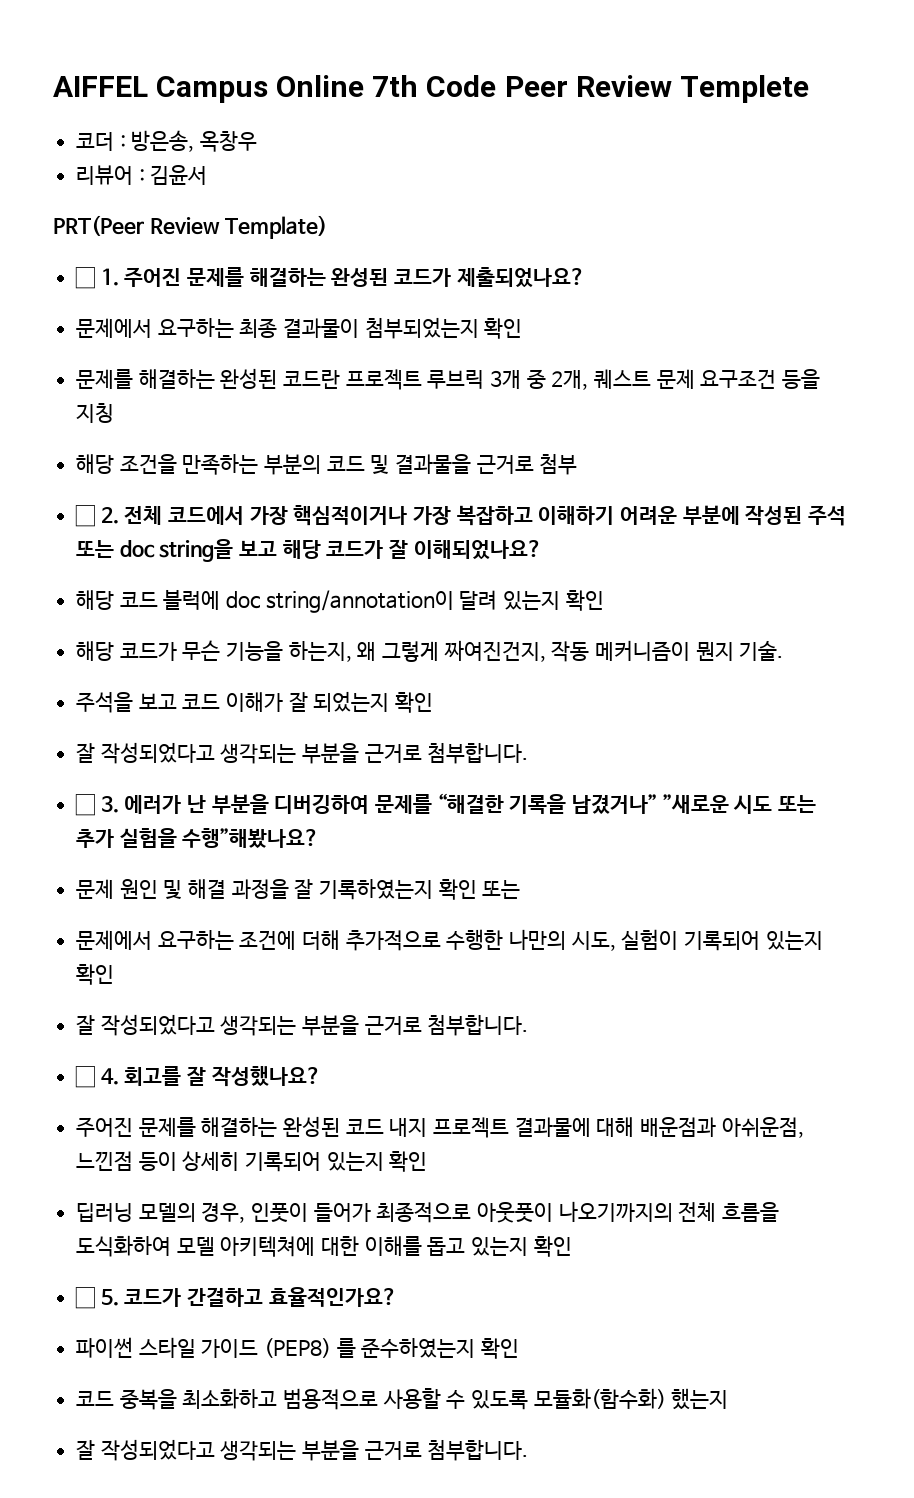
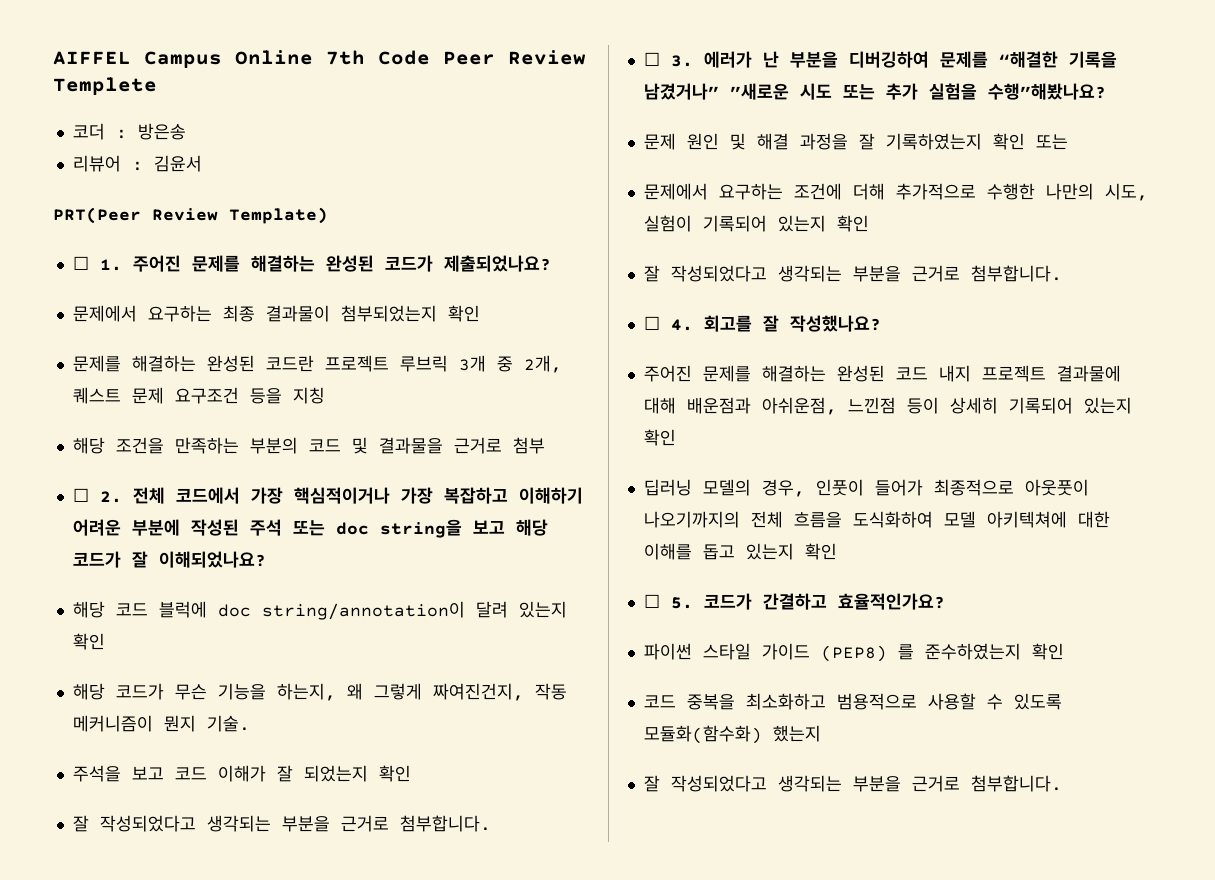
- 코더 : 방은송, 옥창우
+ 코더 : 방은송

